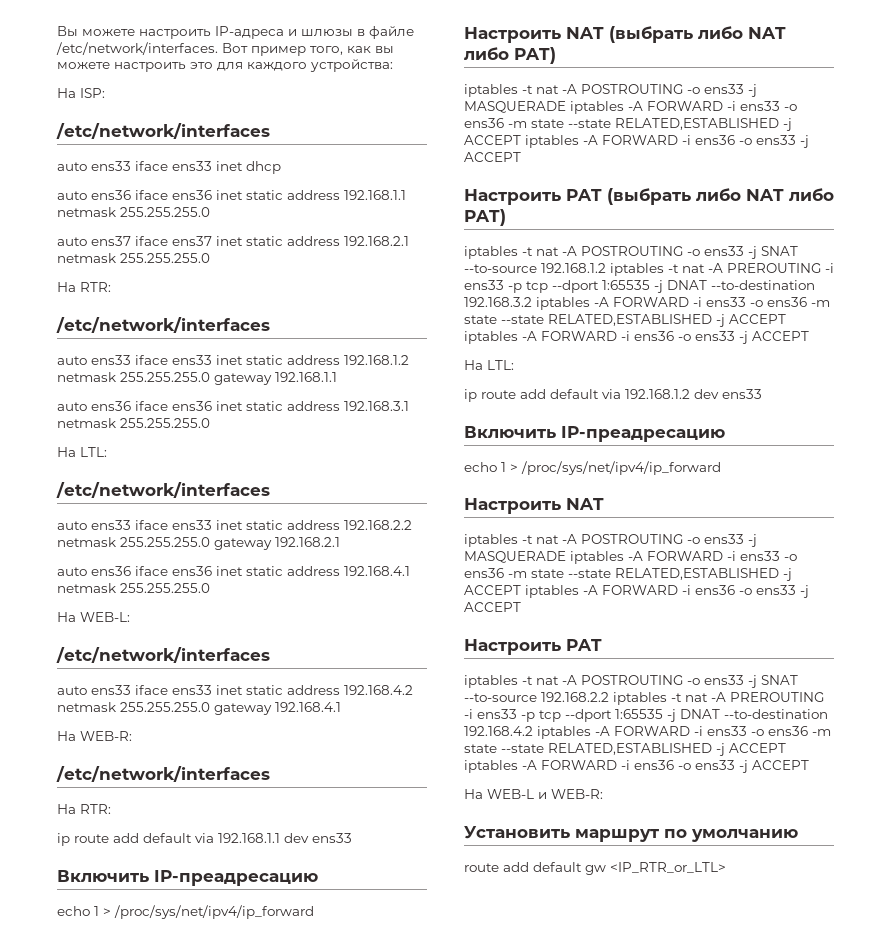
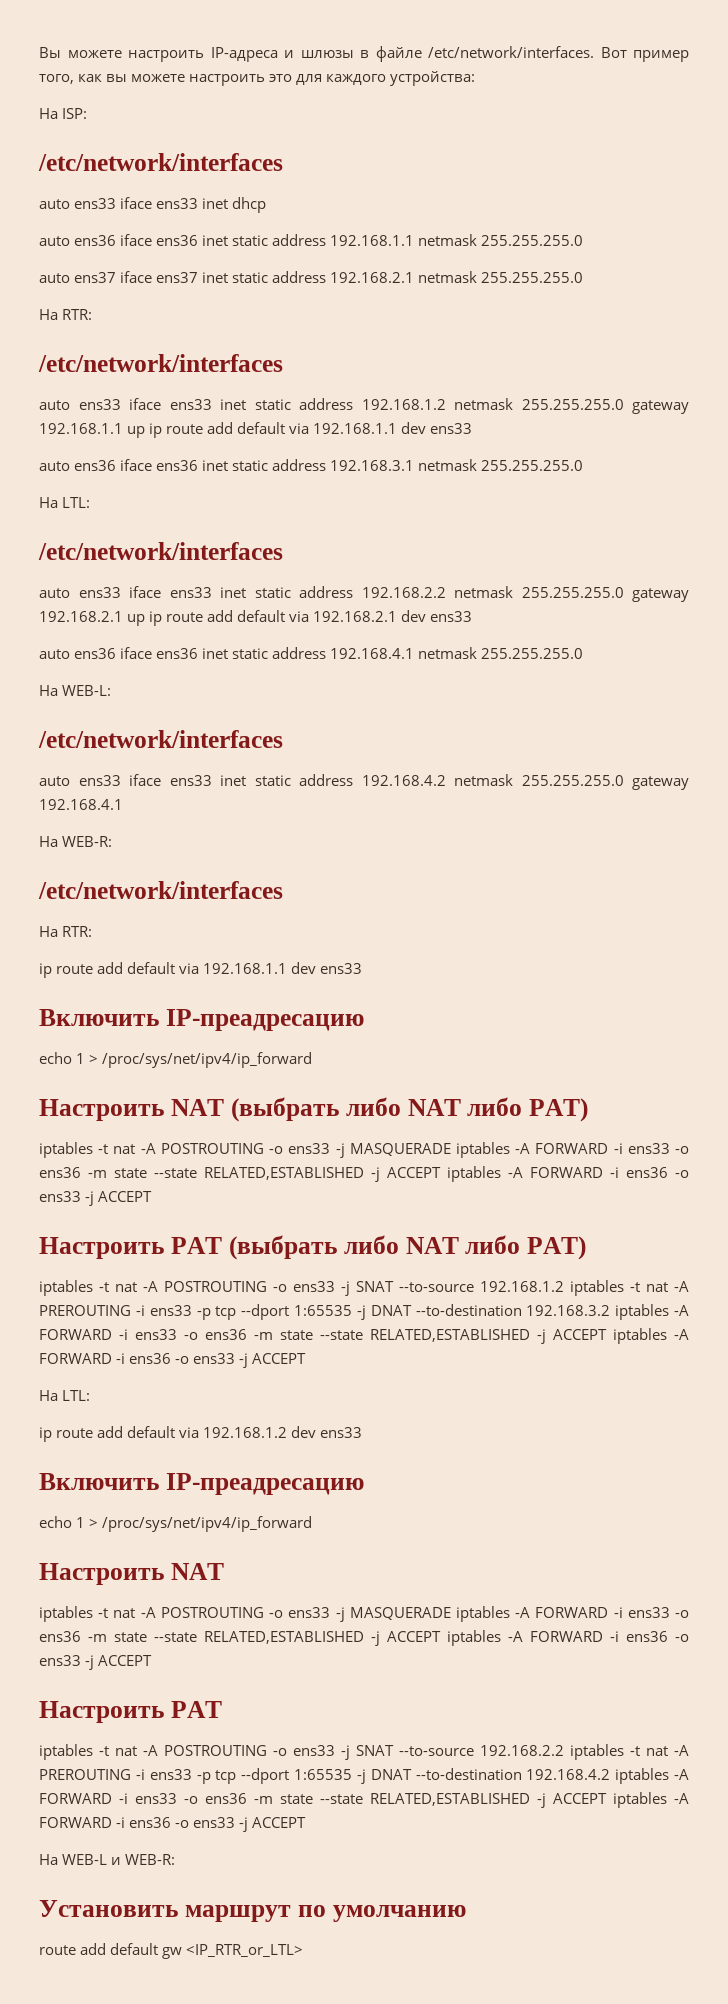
- auto ens33 iface ens33 inet static address 192.168.1.2 netmask 255.255.255.0 gateway 192.168.1.1
+ auto ens33 iface ens33 inet static address 192.168.1.2 netmask 255.255.255.0 gateway 192.168.1.1 up ip route add default via 192.168.1.1 dev ens33
- auto ens33 iface ens33 inet static address 192.168.2.2 netmask 255.255.255.0 gateway 192.168.2.1
+ auto ens33 iface ens33 inet static address 192.168.2.2 netmask 255.255.255.0 gateway 192.168.2.1 up ip route add default via 192.168.2.1 dev ens33

